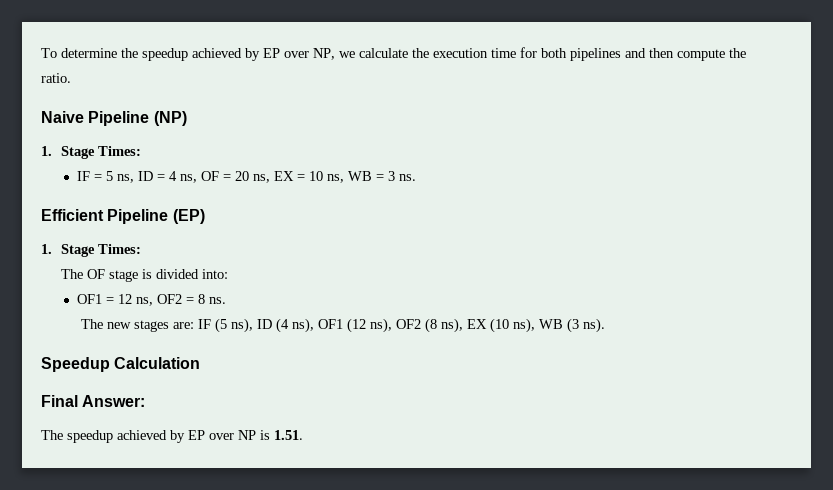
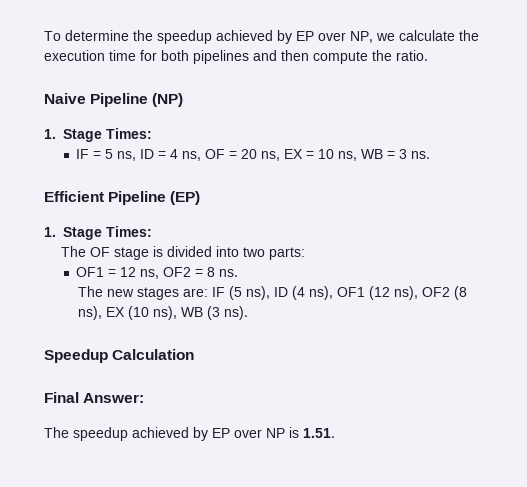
- The OF stage is divided into:
+ The OF stage is divided into two parts:

